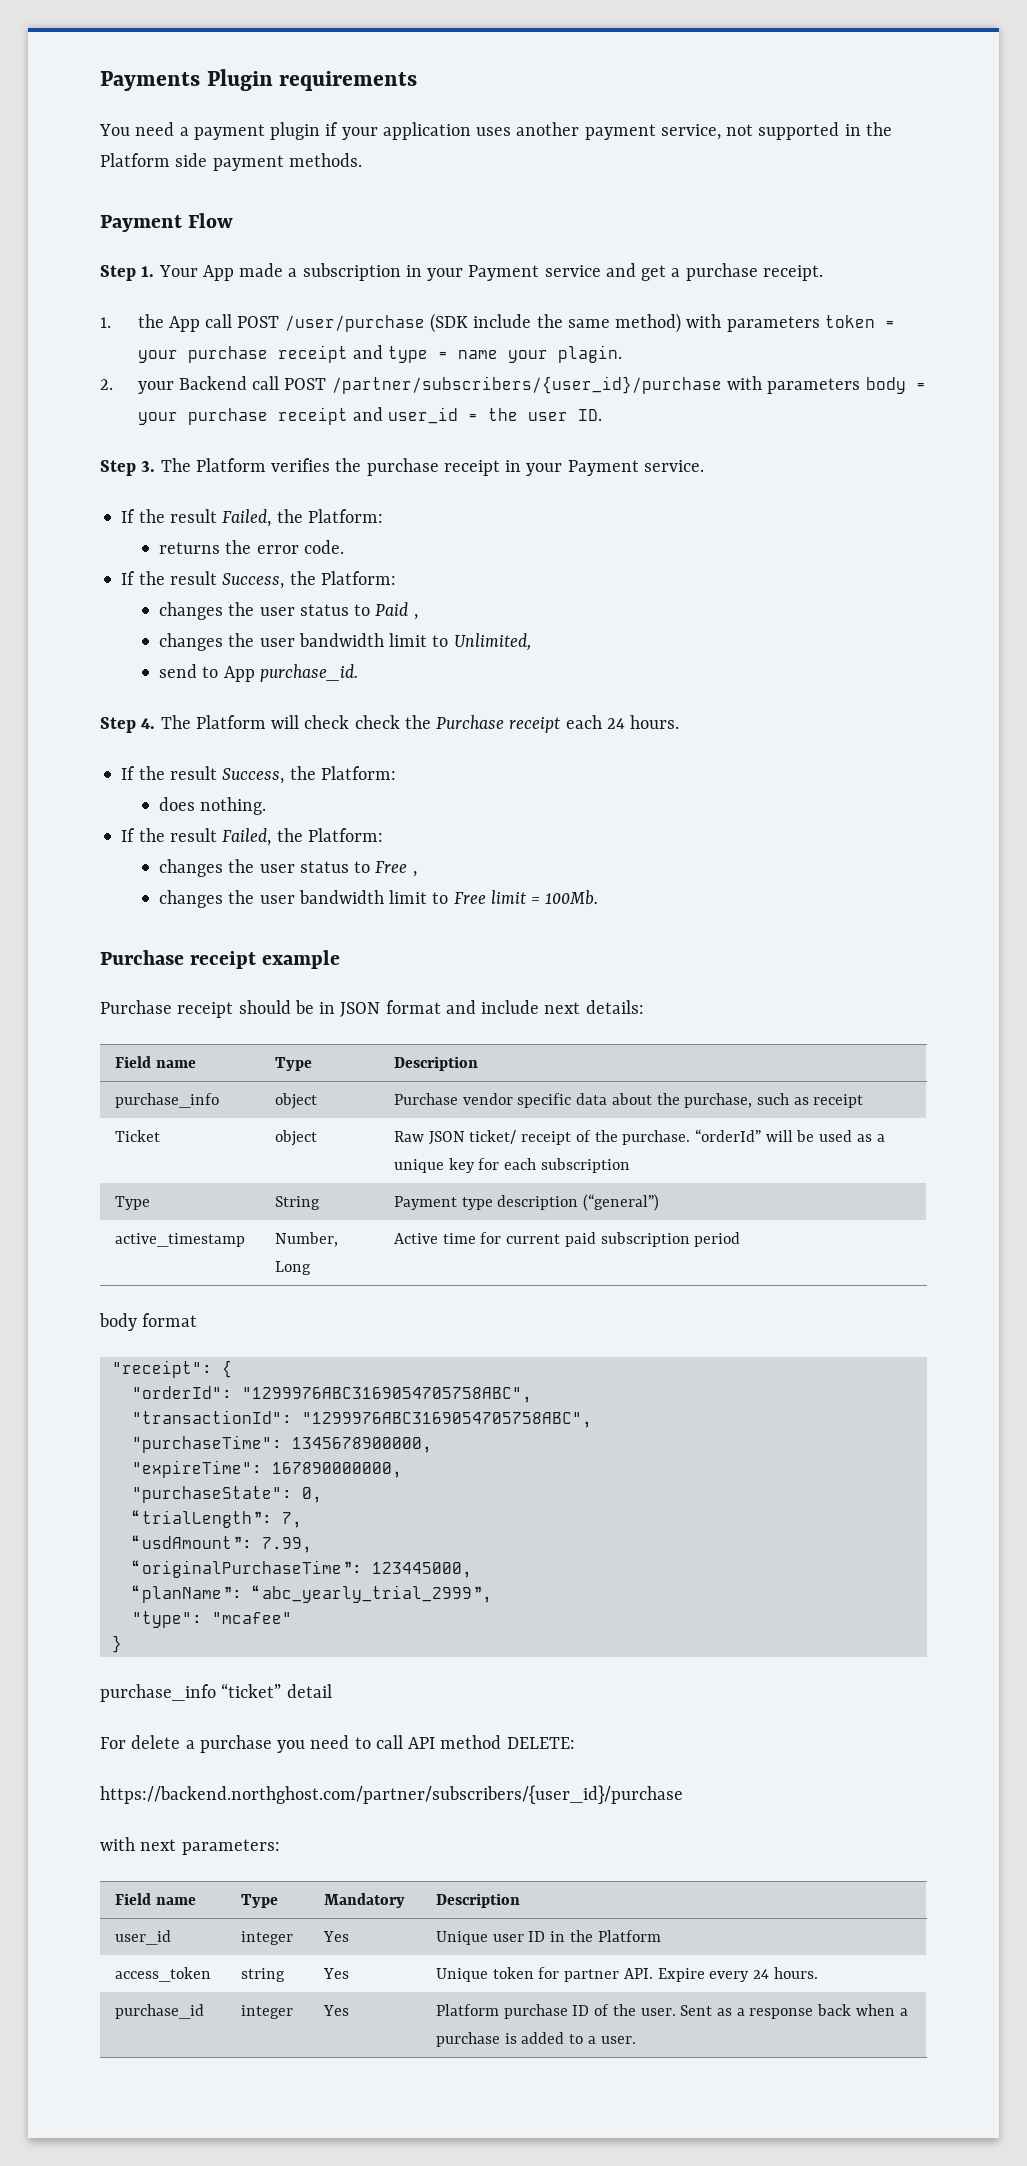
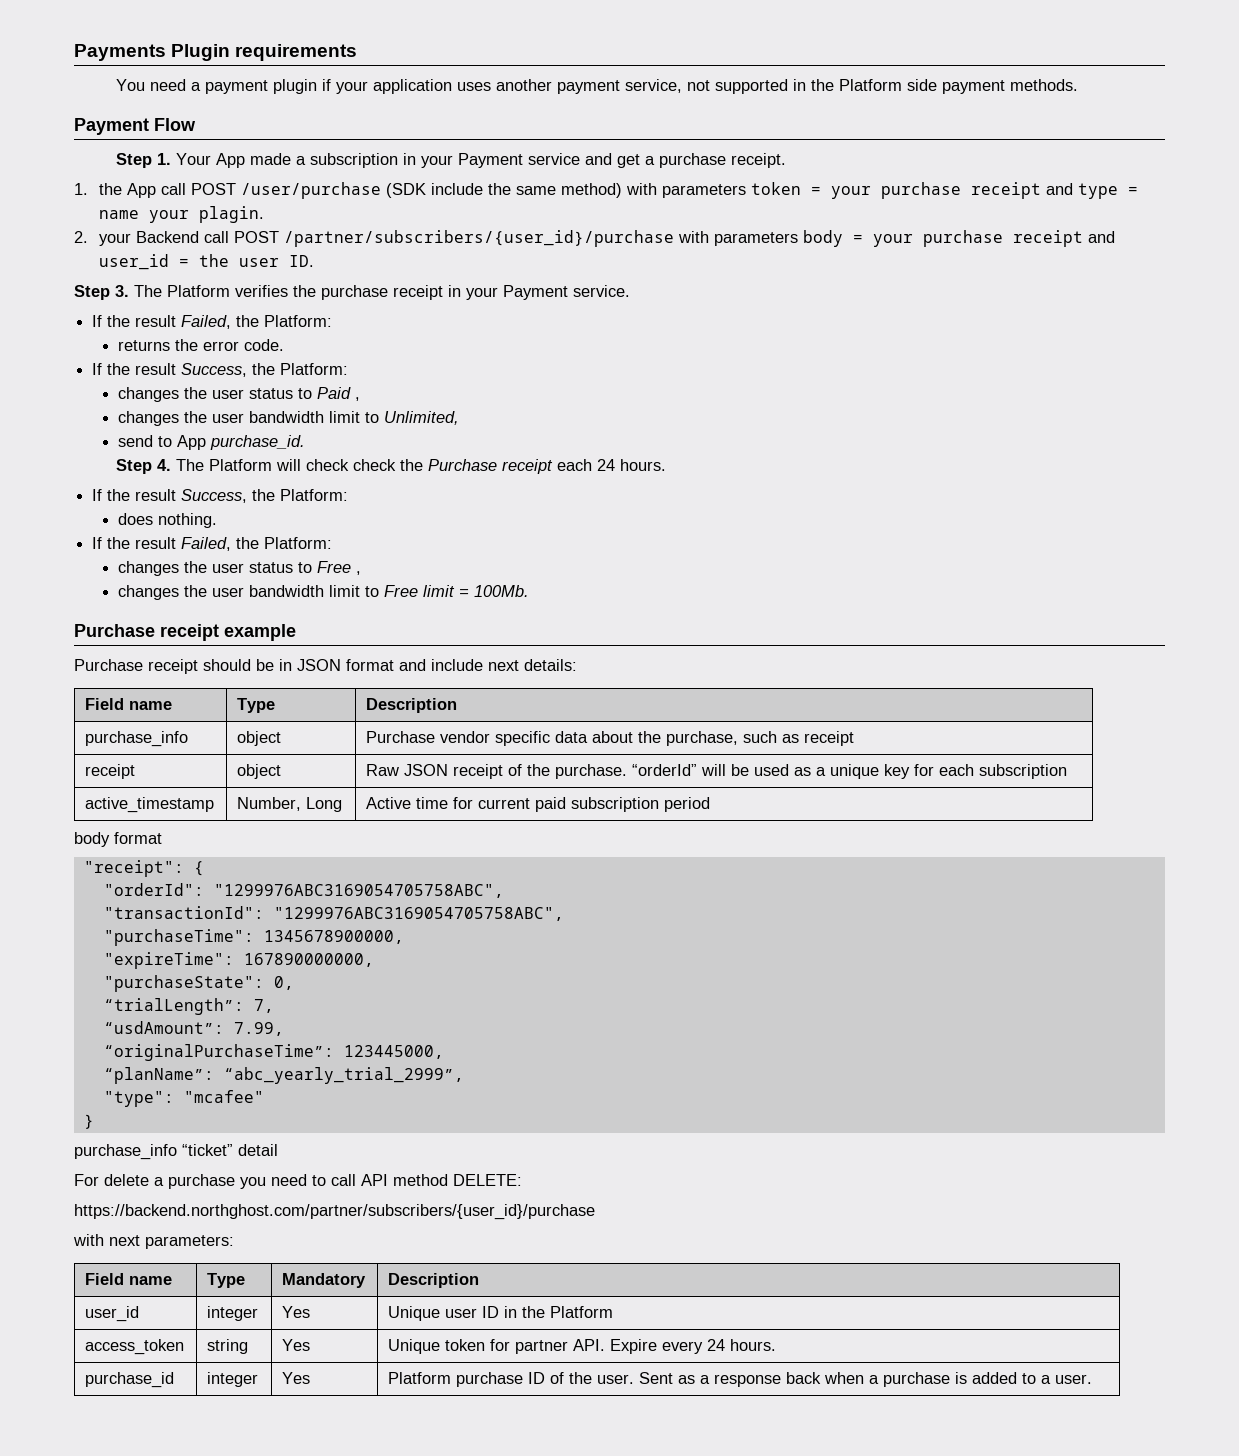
- Ticket | object | Raw JSON ticket/ receipt of the purchase. “orderId” will be used as a unique key for each subscription
+ receipt | object | Raw JSON receipt of the purchase. “orderId” will be used as a unique key for each subscription
- Type | String | Payment type description (“general”)

